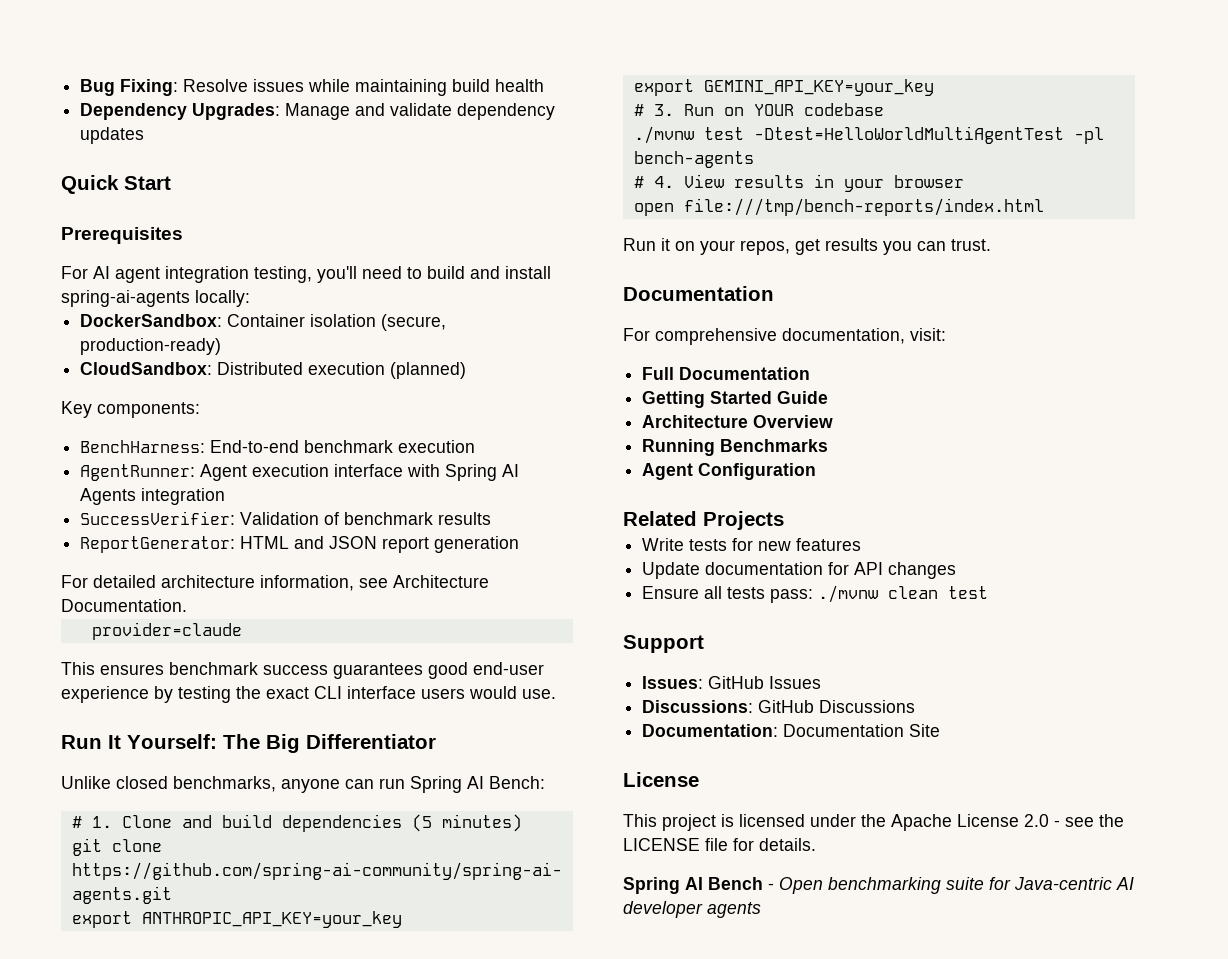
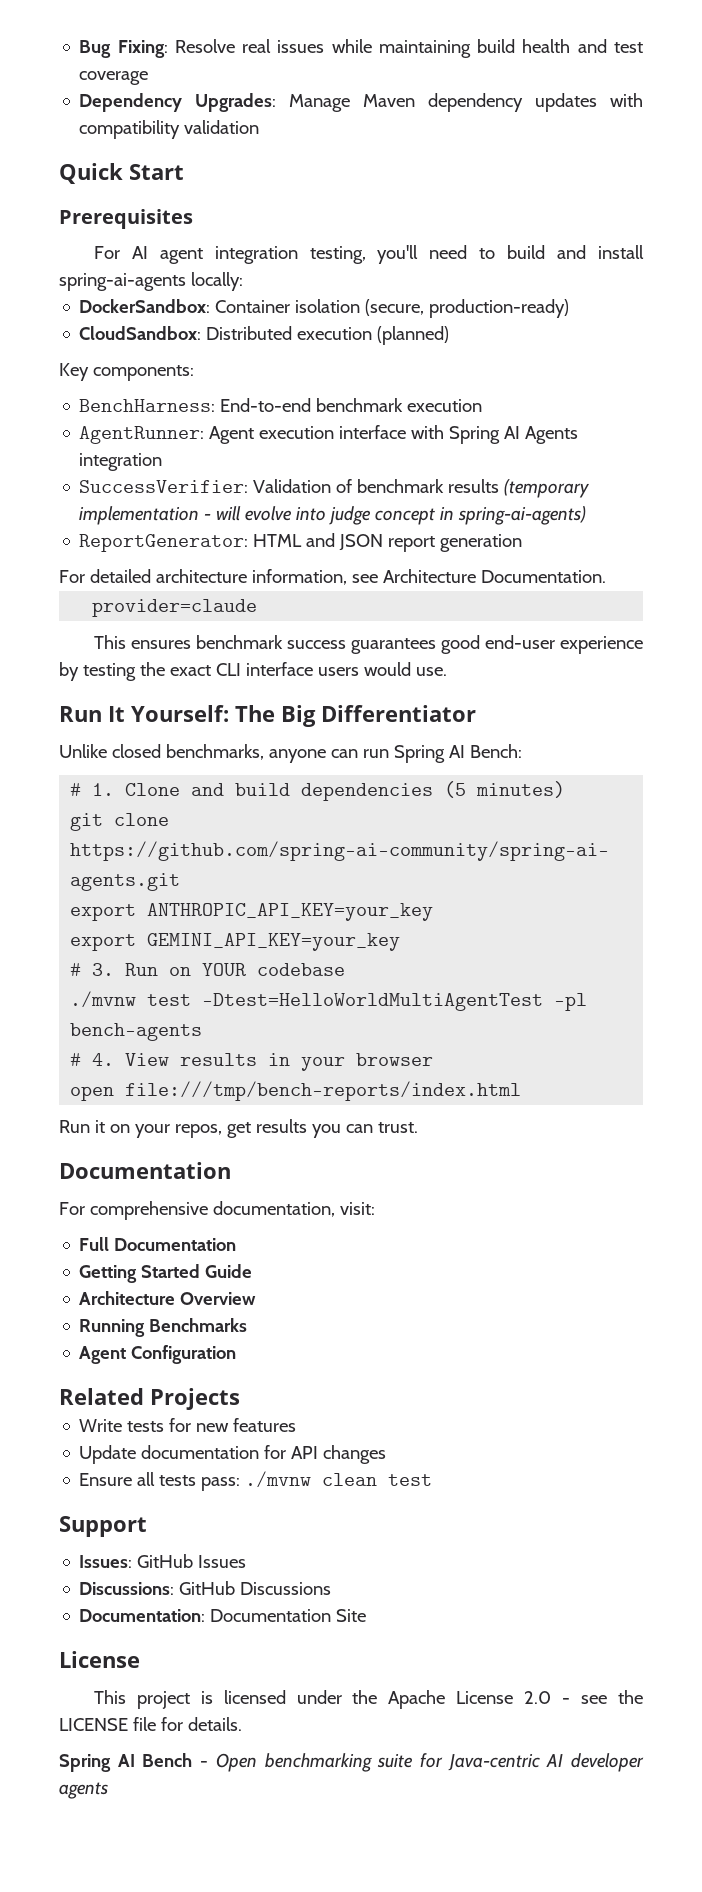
- Bug Fixing: Resolve issues while maintaining build health
+ Bug Fixing: Resolve real issues while maintaining build health and test coverage
- Dependency Upgrades: Manage and validate dependency updates
+ Dependency Upgrades: Manage Maven dependency updates with compatibility validation
- SuccessVerifier: Validation of benchmark results
+ SuccessVerifier: Validation of benchmark results (temporary implementation - will evolve into judge concept in spring-ai-agents)

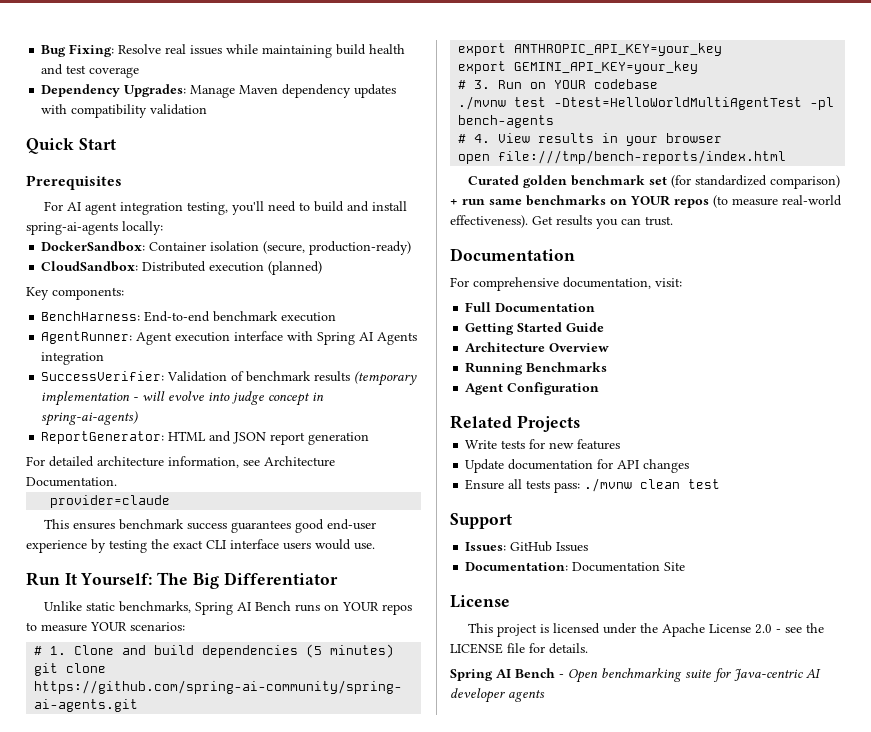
- Unlike closed benchmarks, anyone can run Spring AI Bench:
+ Unlike static benchmarks, Spring AI Bench runs on YOUR repos to measure YOUR scenarios:
- Run it on your repos, get results you can trust.
+ Curated golden benchmark set (for standardized comparison) + run same benchmarks on YOUR repos (to measure real-world effectiveness). Get results you can trust.
- Discussions: GitHub Discussions

